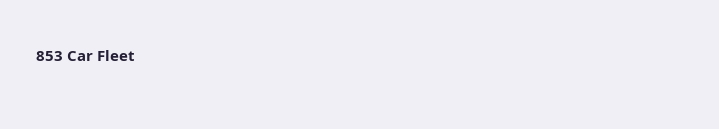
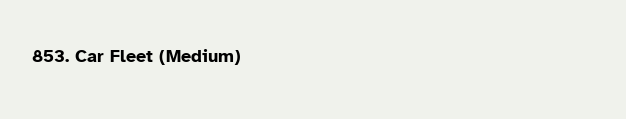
- 853 Car Fleet
+ 853. Car Fleet (Medium)

